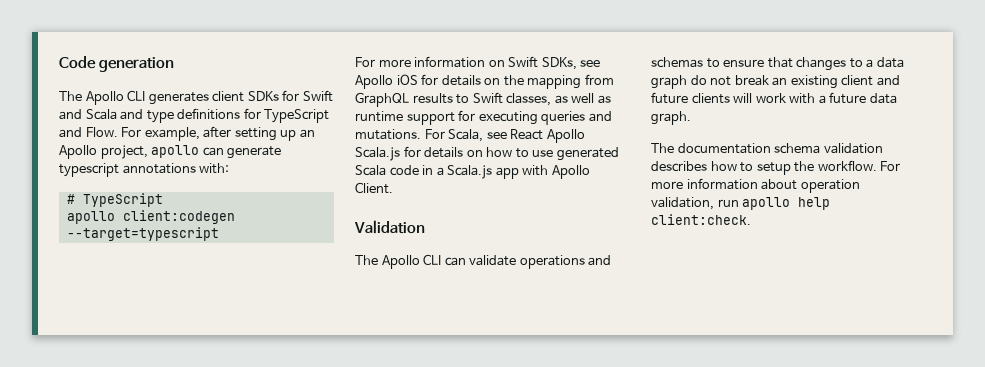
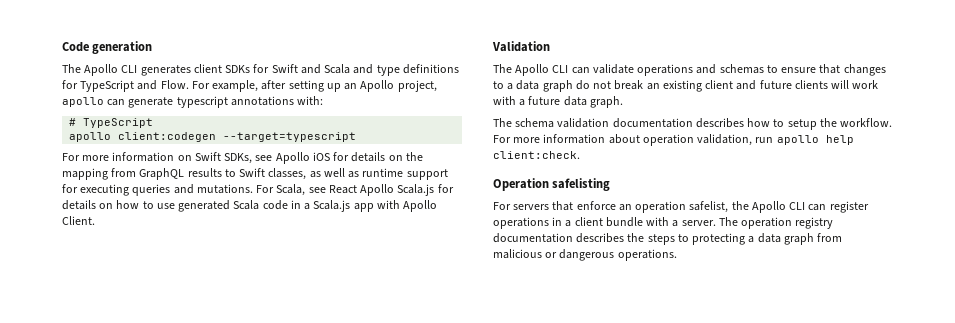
- The documentation schema validation describes how to setup the workflow.
+ The schema validation documentation describes how to setup the workflow.
+ Operation safelisting
+ For servers that enforce an operation safelist, the Apollo CLI can register operations in a client bundle with a server. The operation registry documentation describes the steps to protecting a data graph from malicious or dangerous operations.

